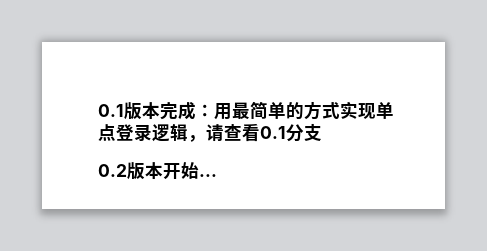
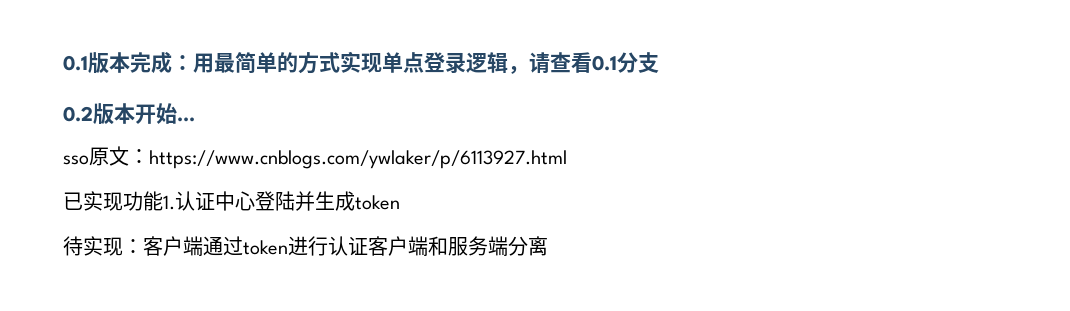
+ sso原文：https://www.cnblogs.com/ywlaker/p/6113927.html
+ 已实现功能1.认证中心登陆并生成token
+ 待实现：客户端通过token进行认证客户端和服务端分离

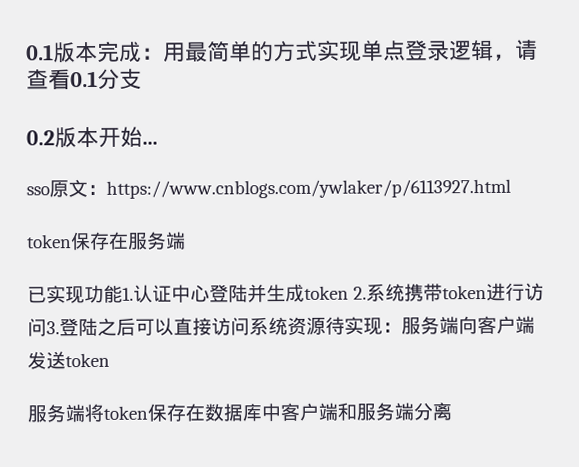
+ token保存在服务端
- 已实现功能1.认证中心登陆并生成token
- 待实现：客户端通过token进行认证客户端和服务端分离
+ 已实现功能1.认证中心登陆并生成token 2.系统携带token进行访问3.登陆之后可以直接访问系统资源待实现：服务端向客户端发送token
+ 服务端将token保存在数据库中客户端和服务端分离

